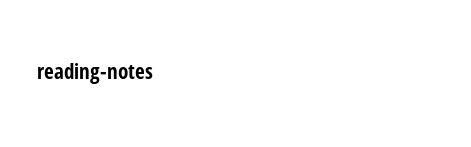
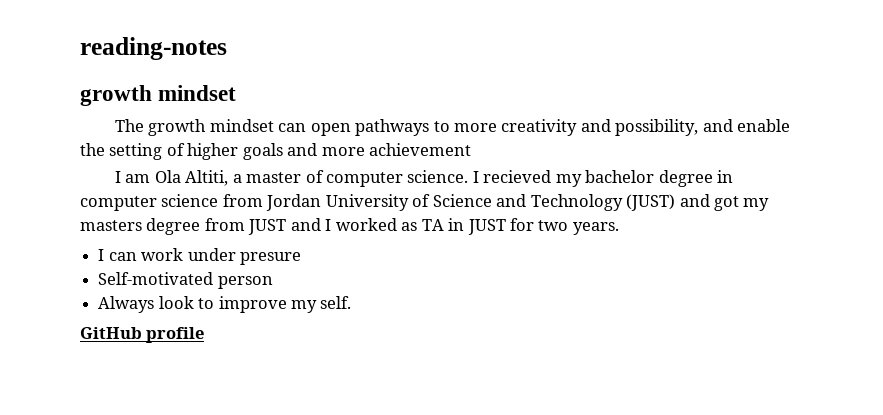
  reading-notes
+ growth mindset
+ The growth mindset can open pathways to more creativity and possibility, and enable the setting of higher goals and more achievement
+ I am Ola Altiti, a master of computer science. I recieved my bachelor degree in computer science from Jordan University of Science and Technology (JUST) and got my masters degree from JUST and I worked as TA in JUST for two years.
+ I can work under presure
+ Self-motivated person
+ Always look to improve my self.
+ GitHub profile

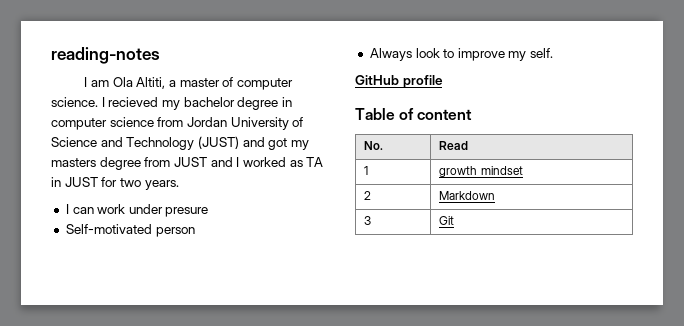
  reading-notes
- growth mindset
- The growth mindset can open pathways to more creativity and possibility, and enable the setting of higher goals and more achievement
+ Table of content
+ No. | Read
+ 1 | growth mindset
+ 2 | Markdown
+ 3 | Git

